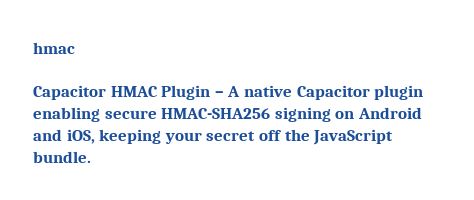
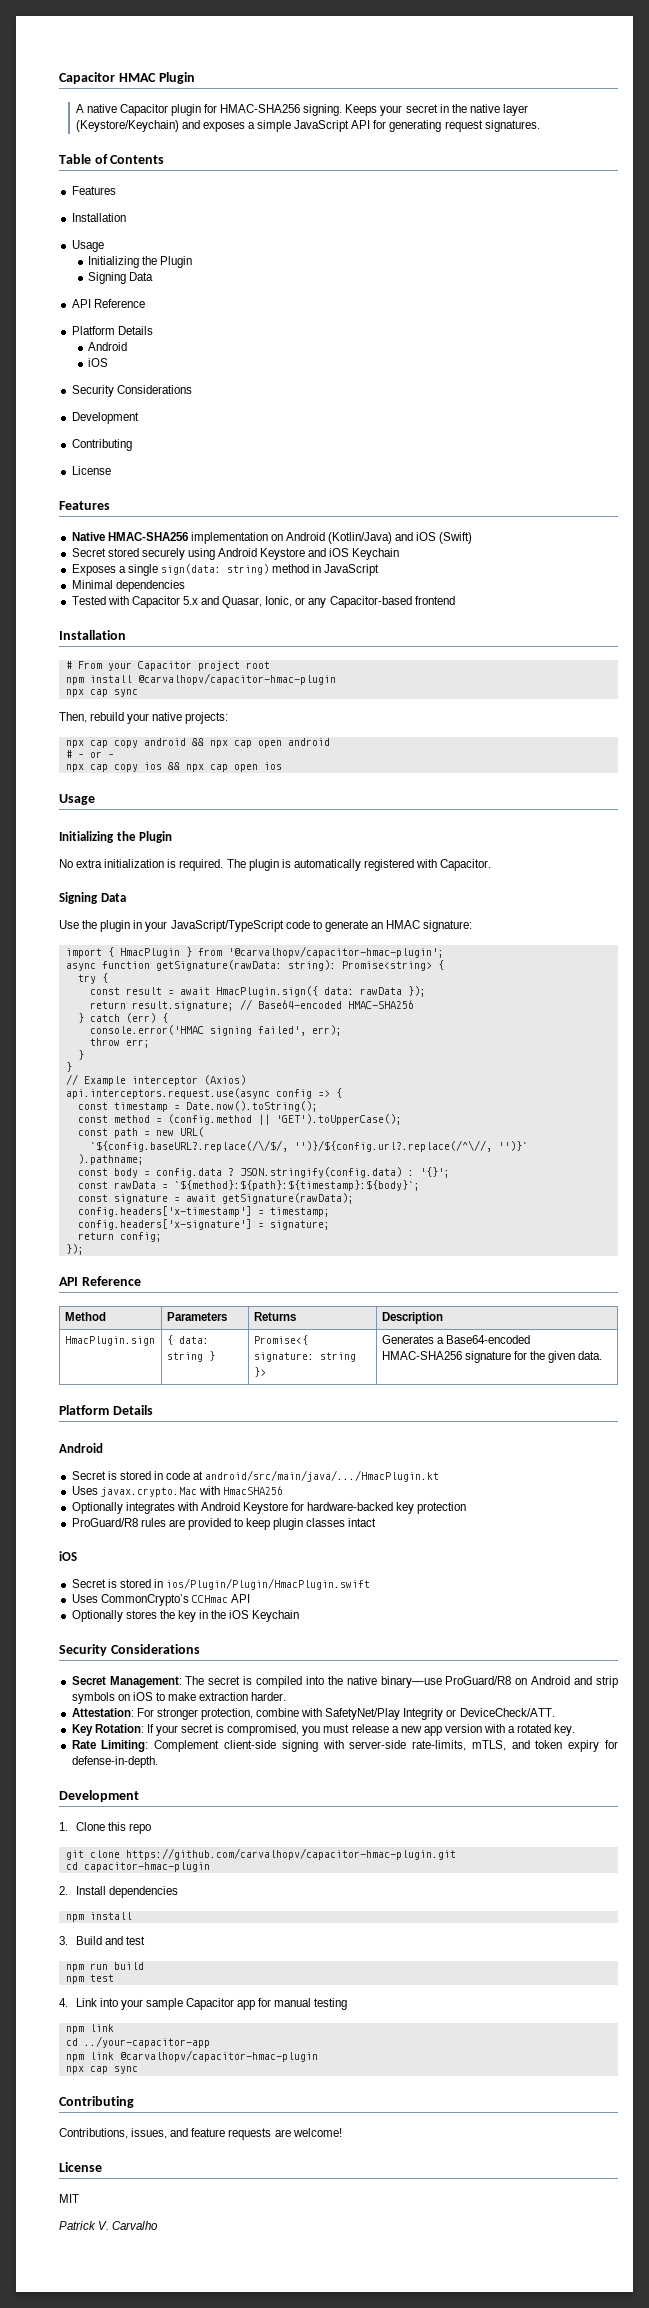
- hmac
- Capacitor HMAC Plugin – A native Capacitor plugin enabling secure HMAC-SHA256 signing on Android and iOS, keeping your secret off the JavaScript bundle.
+ Capacitor HMAC Plugin
+ A native Capacitor plugin for HMAC-SHA256 signing. Keeps your secret in the native layer (Keystore/Keychain) and exposes a simple JavaScript API for generating request signatures.
+ Table of Contents
+ Features
+ Installation
+ Usage
+ Initializing the Plugin
+ Signing Data
+ API Reference
+ Platform Details
+ Android
+ iOS
+ Security Considerations
+ Development
+ Contributing
+ License
+ Features
+ Native HMAC-SHA256 implementation on Android (Kotlin/Java) and iOS (Swift)
+ Secret stored securely using Android Keystore and iOS Keychain
+ Exposes a single sign(data: string) method in JavaScript
+ Minimal dependencies
+ Tested with Capacitor 5.x and Quasar, Ionic, or any Capacitor-based frontend
+ Installation
+ # From your Capacitor project root
+ npm install @carvalhopv/capacitor-hmac-plugin
+ npx cap sync
+ Then, rebuild your native projects:
+ npx cap copy android && npx cap open android
+ # – or –
+ npx cap copy ios && npx cap open ios
+ Usage
+ Initializing the Plugin
+ No extra initialization is required. The plugin is automatically registered with Capacitor.
+ Signing Data
+ Use the plugin in your JavaScript/TypeScript code to generate an HMAC signature:
+ import { HmacPlugin } from '@carvalhopv/capacitor-hmac-plugin';
+ async function getSignature(rawData: string): Promise<string> {
+ try {
+ const result = await HmacPlugin.sign({ data: rawData });
+ return result.signature; // Base64-encoded HMAC-SHA256
+ } catch (err) {
+ console.error('HMAC signing failed', err);
+ throw err;
+ }
+ }
+ // Example interceptor (Axios)
+ api.interceptors.request.use(async config => {
+ const timestamp = Date.now().toString();
+ const method = (config.method || 'GET').toUpperCase();
+ const path = new URL(
+ `${config.baseURL?.replace(/\/$/, '')}/${config.url?.replace(/^\//, '')}`
+ ).pathname;
+ const body = config.data ? JSON.stringify(config.data) : '{}';
+ const rawData = `${method}:${path}:${timestamp}:${body}`;
+ const signature = await getSignature(rawData);
+ config.headers['x-timestamp'] = timestamp;
+ config.headers['x-signature'] = signature;
+ return config;
+ });
+ API Reference
+ Method | Parameters | Returns | Description
+ HmacPlugin.sign | { data: string } | Promise<{ signature: string }> | Generates a Base64-encoded HMAC-SHA256 signature for the given data.
+ Platform Details
+ Android
+ Secret is stored in code at android/src/main/java/.../HmacPlugin.kt
+ Uses javax.crypto.Mac with HmacSHA256
+ Optionally integrates with Android Keystore for hardware-backed key protection
+ ProGuard/R8 rules are provided to keep plugin classes intact
+ iOS
+ Secret is stored in ios/Plugin/Plugin/HmacPlugin.swift
+ Uses CommonCrypto’s CCHmac API
+ Optionally stores the key in the iOS Keychain
+ Security Considerations
+ Secret Management: The secret is compiled into the native binary—use ProGuard/R8 on Android and strip symbols on iOS to make extraction harder.
+ Attestation: For stronger protection, combine with SafetyNet/Play Integrity or DeviceCheck/ATT.
+ Key Rotation: If your secret is compromised, you must release a new app version with a rotated key.
+ Rate Limiting: Complement client-side signing with server-side rate-limits, mTLS, and token expiry for defense-in-depth.
+ Development
+ 1. Clone this repo
+ git clone https://github.com/carvalhopv/capacitor-hmac-plugin.git
+ cd capacitor-hmac-plugin
+ 2. Install dependencies
+ npm install
+ 3. Build and test
+ npm run build
+ npm test
+ 4. Link into your sample Capacitor app for manual testing
+ npm link
+ cd ../your-capacitor-app
+ npm link @carvalhopv/capacitor-hmac-plugin
+ npx cap sync
+ Contributing
+ Contributions, issues, and feature requests are welcome!
+ License
+ MIT
+ Patrick V. Carvalho

